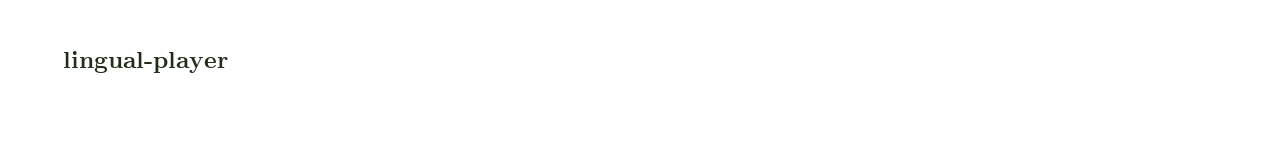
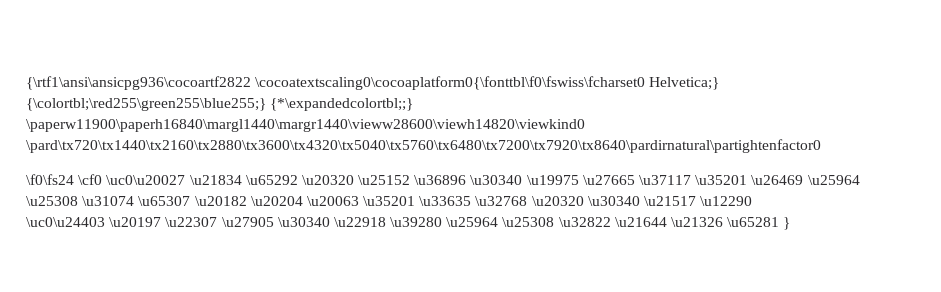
- lingual-player
+ {\rtf1\ansi\ansicpg936\cocoartf2822 \cocoatextscaling0\cocoaplatform0{\fonttbl\f0\fswiss\fcharset0 Helvetica;} {\colortbl;\red255\green255\blue255;} {*\expandedcolortbl;;} \paperw11900\paperh16840\margl1440\margr1440\vieww28600\viewh14820\viewkind0 \pard\tx720\tx1440\tx2160\tx2880\tx3600\tx4320\tx5040\tx5760\tx6480\tx7200\tx7920\tx8640\pardirnatural\partightenfactor0
+ \f0\fs24 \cf0 \uc0\u20027 \u21834 \u65292 \u20320 \u25152 \u36896 \u30340 \u19975 \u27665 \u37117 \u35201 \u26469 \u25964 \u25308 \u31074 \u65307 \u20182 \u20204 \u20063 \u35201 \u33635 \u32768 \u20320 \u30340 \u21517 \u12290
+ \uc0\u24403 \u20197 \u22307 \u27905 \u30340 \u22918 \u39280 \u25964 \u25308 \u32822 \u21644 \u21326 \u65281 }

